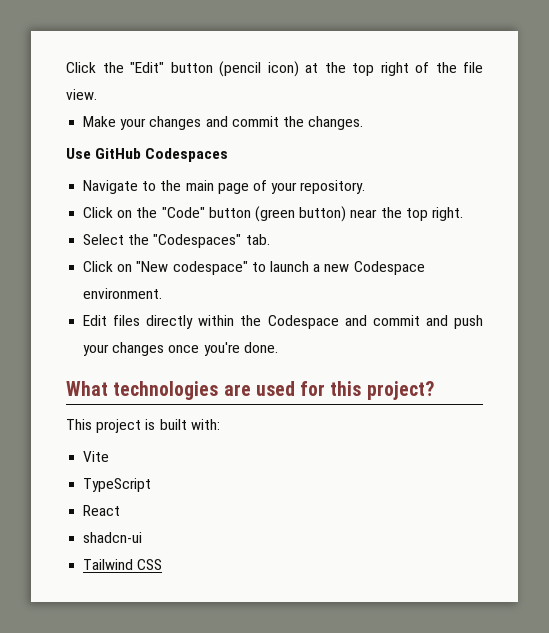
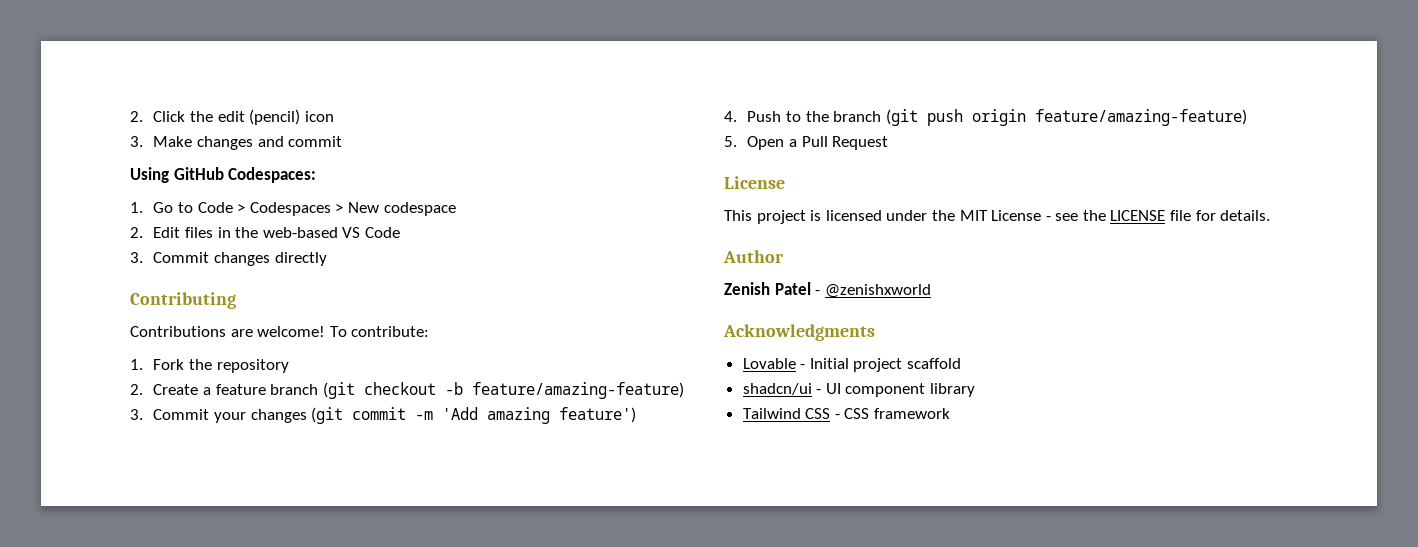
- Click the "Edit" button (pencil icon) at the top right of the file view.
- Make your changes and commit the changes.
- Use GitHub Codespaces
- Navigate to the main page of your repository.
- Click on the "Code" button (green button) near the top right.
- Select the "Codespaces" tab.
- Click on "New codespace" to launch a new Codespace environment.
- Edit files directly within the Codespace and commit and push your changes once you're done.
- What technologies are used for this project?
- This project is built with:
- Vite
- TypeScript
- React
- shadcn-ui
+ 2. Click the edit (pencil) icon
+ 3. Make changes and commit
+ Using GitHub Codespaces:
+ 1. Go to Code > Codespaces > New codespace
+ 2. Edit files in the web-based VS Code
+ 3. Commit changes directly
+ Contributing
+ Contributions are welcome! To contribute:
+ 1. Fork the repository
+ 2. Create a feature branch (git checkout -b feature/amazing-feature)
+ 3. Commit your changes (git commit -m 'Add amazing feature')
+ 4. Push to the branch (git push origin feature/amazing-feature)
+ 5. Open a Pull Request
+ License
+ This project is licensed under the MIT License - see the LICENSE file for details.
+ Author
+ Zenish Patel - @zenishxworld
+ Acknowledgments
+ Lovable - Initial project scaffold
+ shadcn/ui - UI component library
- Tailwind CSS
+ Tailwind CSS - CSS framework

